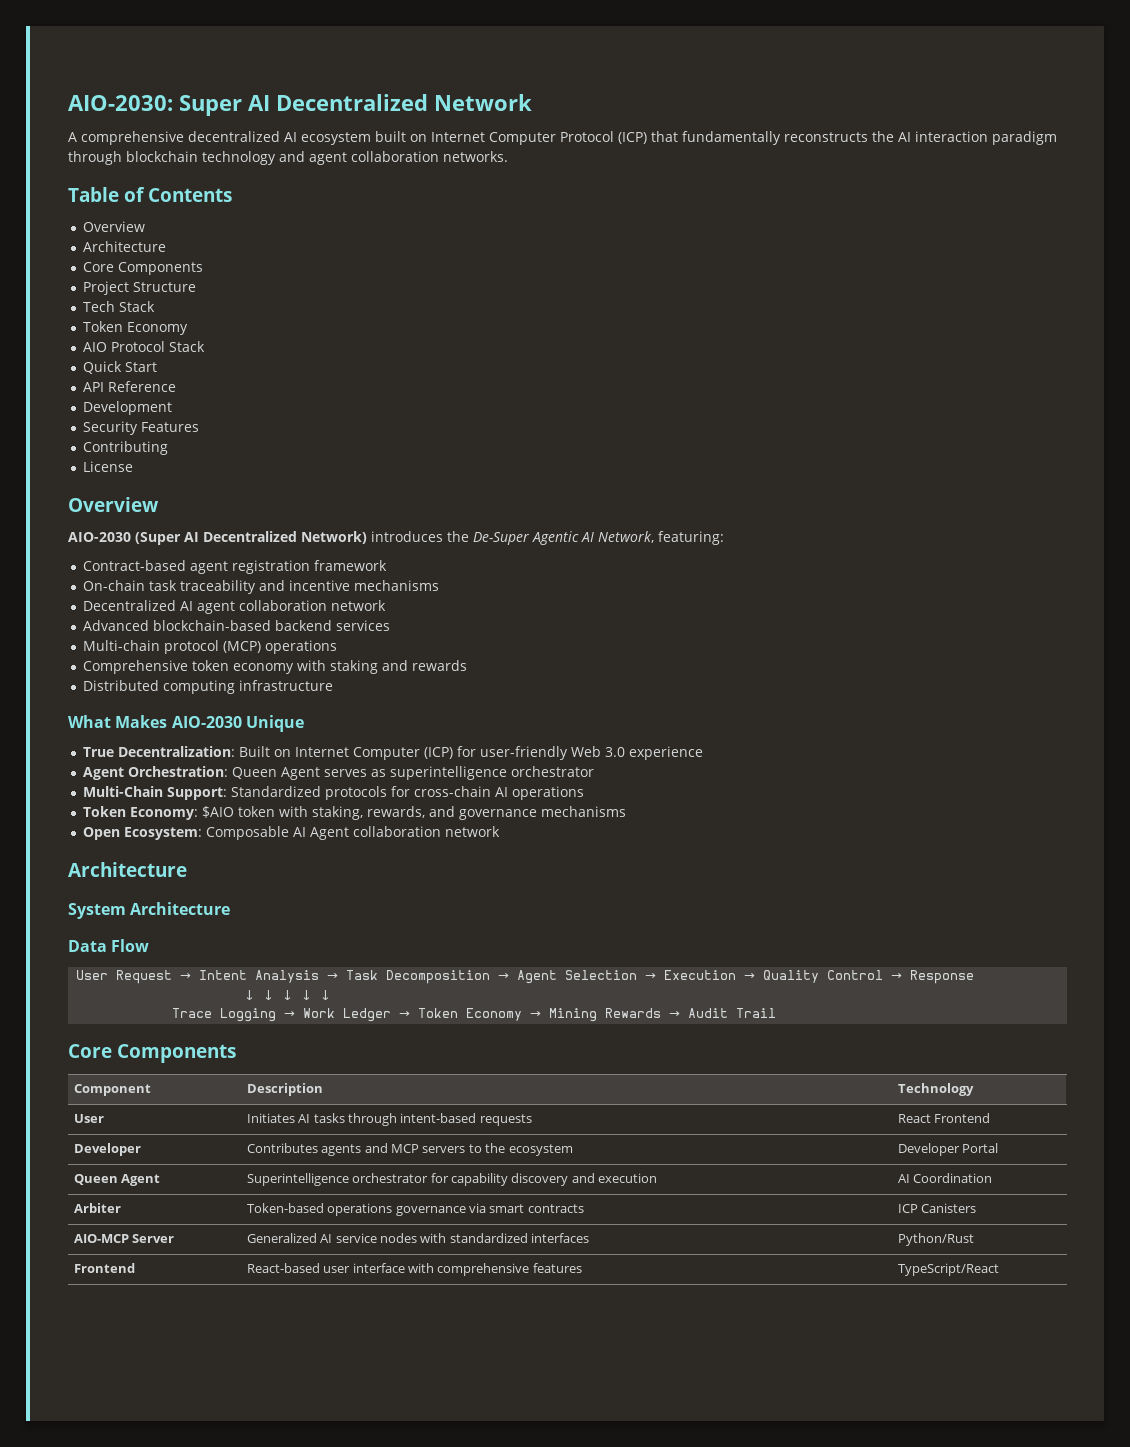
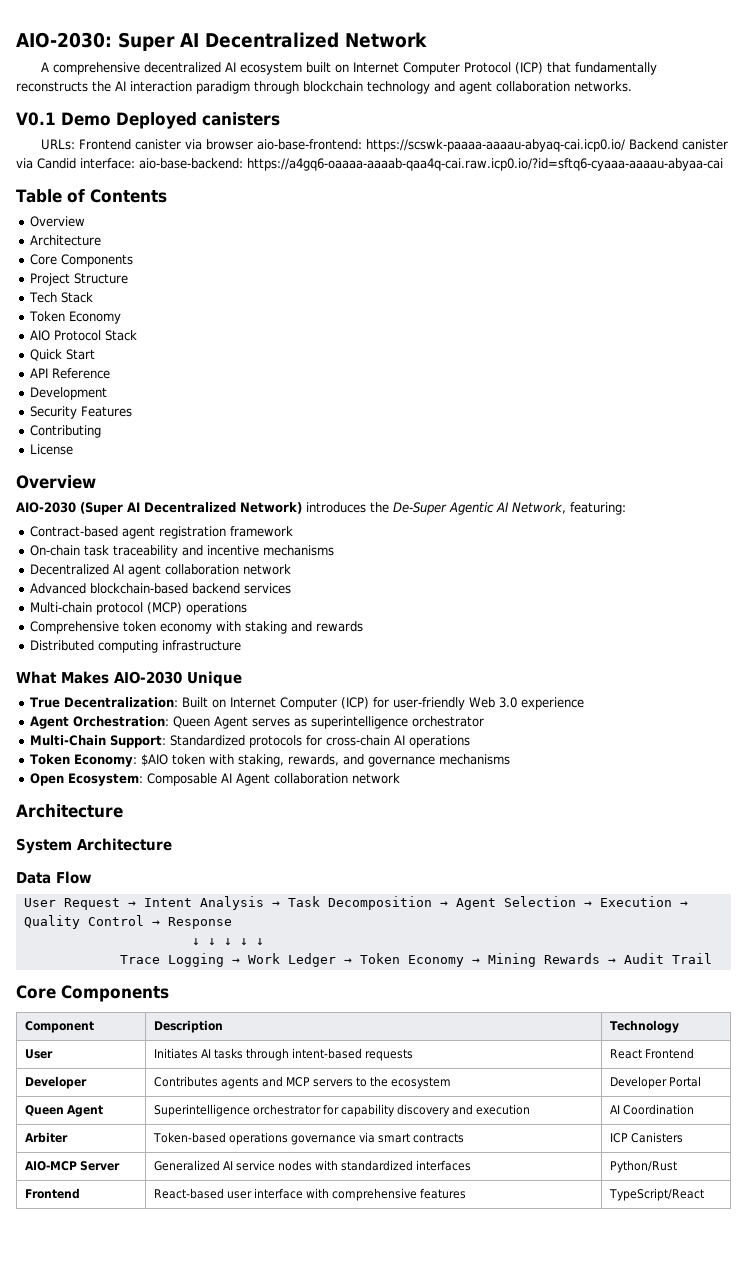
+ V0.1 Demo Deployed canisters
+ URLs: Frontend canister via browser aio-base-frontend: https://scswk-paaaa-aaaau-abyaq-cai.icp0.io/ Backend canister via Candid interface: aio-base-backend: https://a4gq6-oaaaa-aaaab-qaa4q-cai.raw.icp0.io/?id=sftq6-cyaaa-aaaau-abyaa-cai

